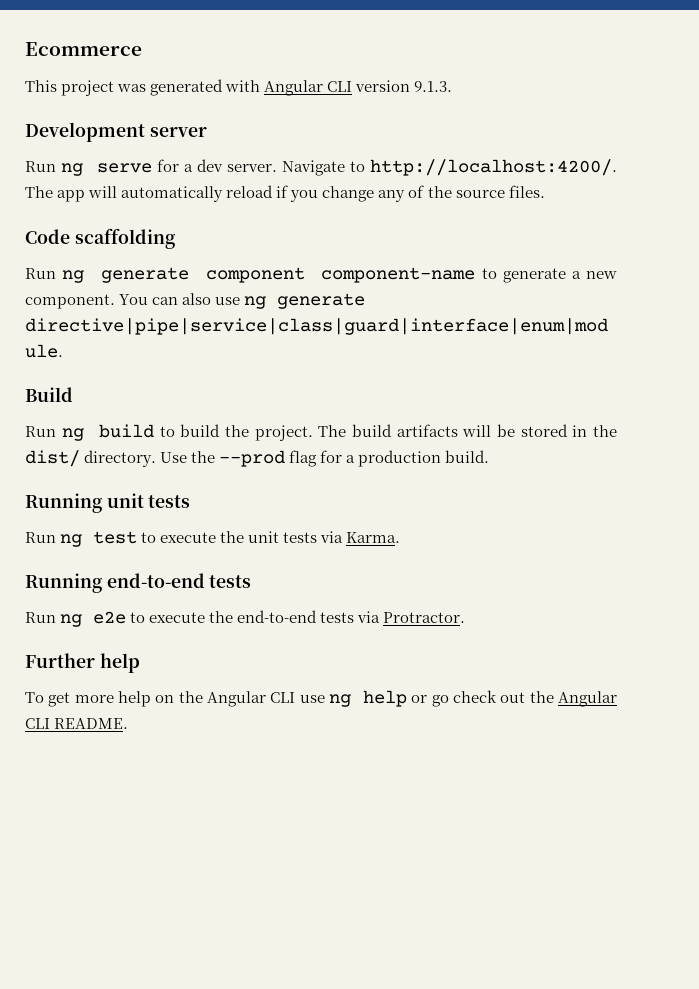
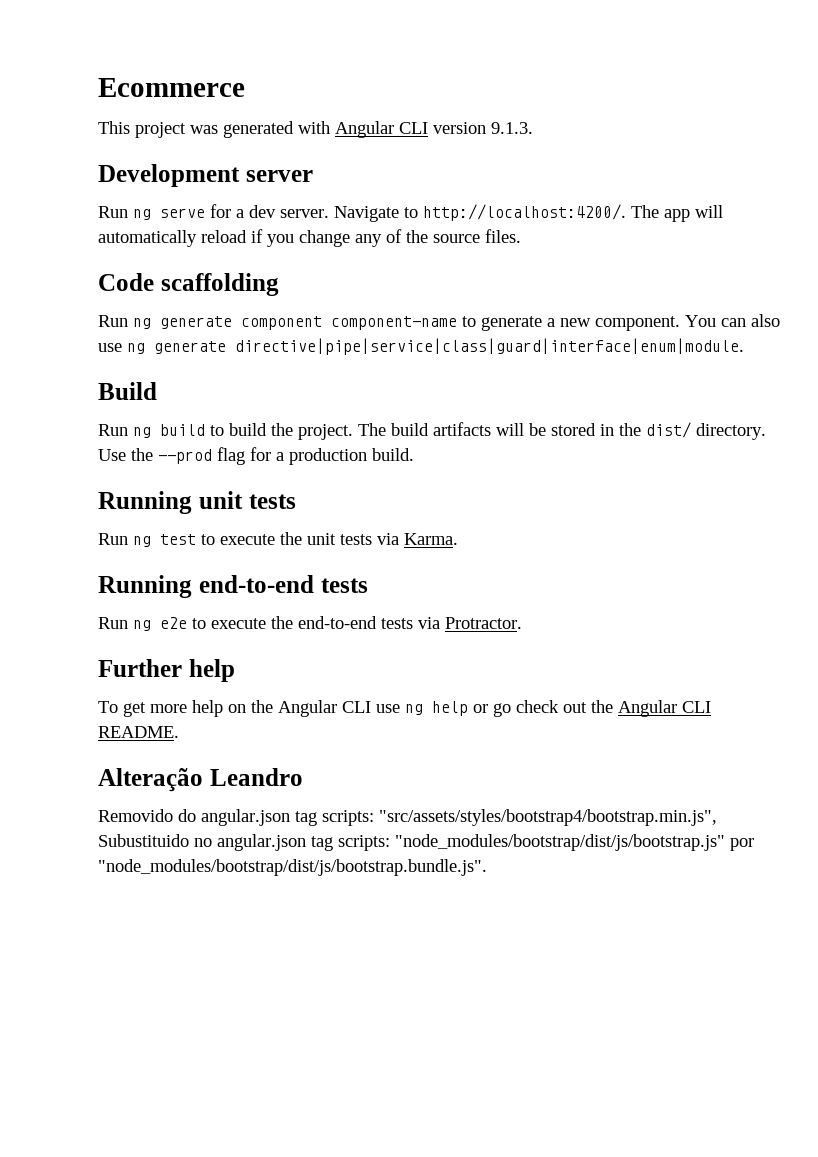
+ Alteração Leandro
+ Removido do angular.json tag scripts: "src/assets/styles/bootstrap4/bootstrap.min.js", Subustituido no angular.json tag scripts: "node_modules/bootstrap/dist/js/bootstrap.js" por "node_modules/bootstrap/dist/js/bootstrap.bundle.js".

